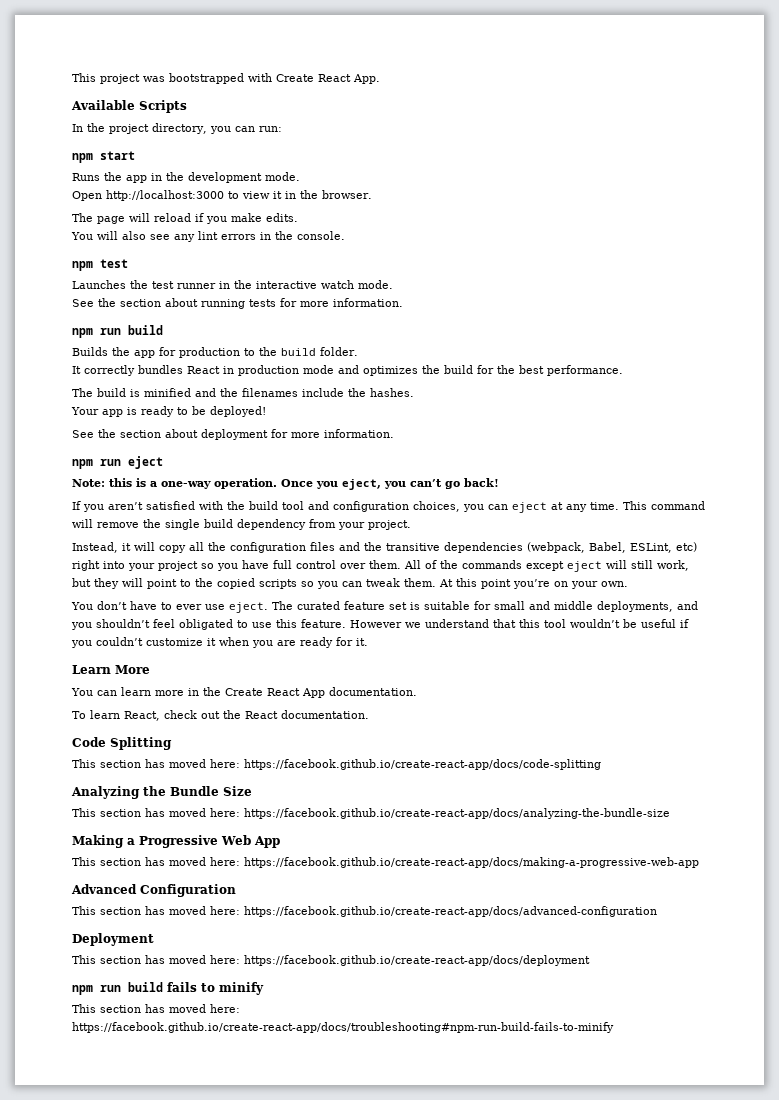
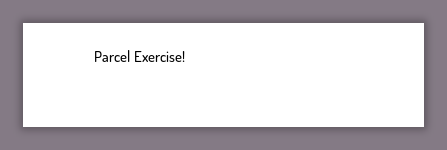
- This project was bootstrapped with Create React App.
- Available Scripts
- In the project directory, you can run:
- npm start
- Runs the app in the development mode.
- Open http://localhost:3000 to view it in the browser.
- The page will reload if you make edits.
- You will also see any lint errors in the console.
- npm test
- Launches the test runner in the interactive watch mode.
- See the section about running tests for more information.
- npm run build
- Builds the app for production to the build folder.
- It correctly bundles React in production mode and optimizes the build for the best performance.
- The build is minified and the filenames include the hashes.
- Your app is ready to be deployed!
- See the section about deployment for more information.
- npm run eject
- Note: this is a one-way operation. Once you eject, you can’t go back!
- If you aren’t satisfied with the build tool and configuration choices, you can eject at any time. This command will remove the single build dependency from your project.
- Instead, it will copy all the configuration files and the transitive dependencies (webpack, Babel, ESLint, etc) right into your project so you have full control over them. All of the commands except eject will still work, but they will point to the copied scripts so you can tweak them. At this point you’re on your own.
- You don’t have to ever use eject. The curated feature set is suitable for small and middle deployments, and you shouldn’t feel obligated to use this feature. However we understand that this tool wouldn’t be useful if you couldn’t customize it when you are ready for it.
- Learn More
- You can learn more in the Create React App documentation.
- To learn React, check out the React documentation.
- Code Splitting
- This section has moved here: https://facebook.github.io/create-react-app/docs/code-splitting
- Analyzing the Bundle Size
- This section has moved here: https://facebook.github.io/create-react-app/docs/analyzing-the-bundle-size
- Making a Progressive Web App
- This section has moved here: https://facebook.github.io/create-react-app/docs/making-a-progressive-web-app
- Advanced Configuration
- This section has moved here: https://facebook.github.io/create-react-app/docs/advanced-configuration
- Deployment
- This section has moved here: https://facebook.github.io/create-react-app/docs/deployment
- npm run build fails to minify
- This section has moved here: https://facebook.github.io/create-react-app/docs/troubleshooting#npm-run-build-fails-to-minify
+ Parcel Exercise!

